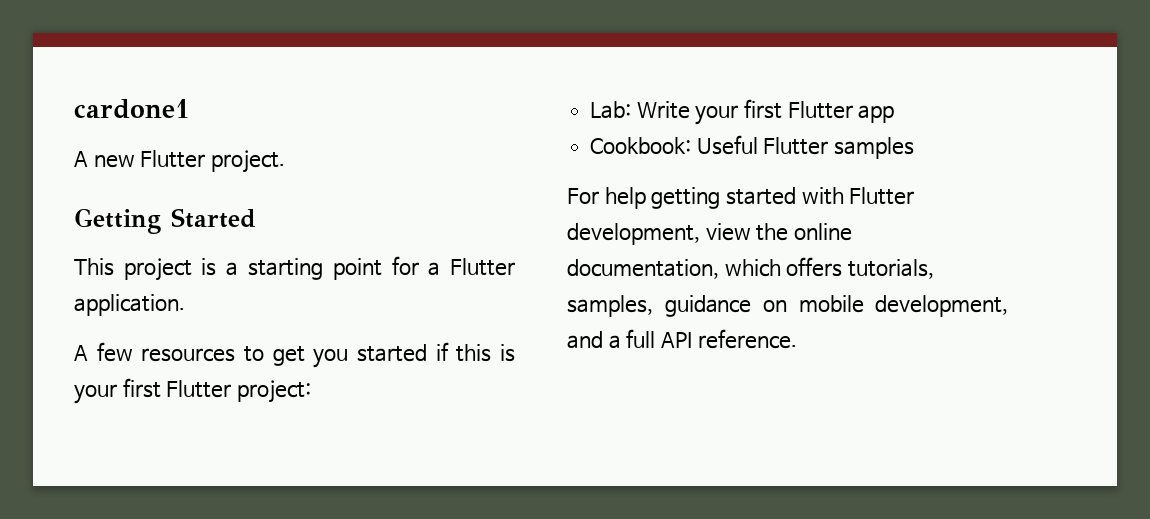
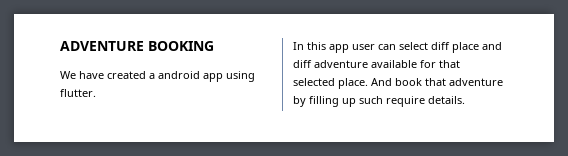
- cardone1
- A new Flutter project.
- Getting Started
- This project is a starting point for a Flutter application.
- A few resources to get you started if this is your first Flutter project:
- Lab: Write your first Flutter app
- Cookbook: Useful Flutter samples
- For help getting started with Flutter development, view the online documentation, which offers tutorials, samples, guidance on mobile development, and a full API reference.
+ ADVENTURE BOOKING
+ We have created a android app using flutter.
+ In this app user can select diff place and diff adventure available for that selected place. And book that adventure by filling up such require details.

